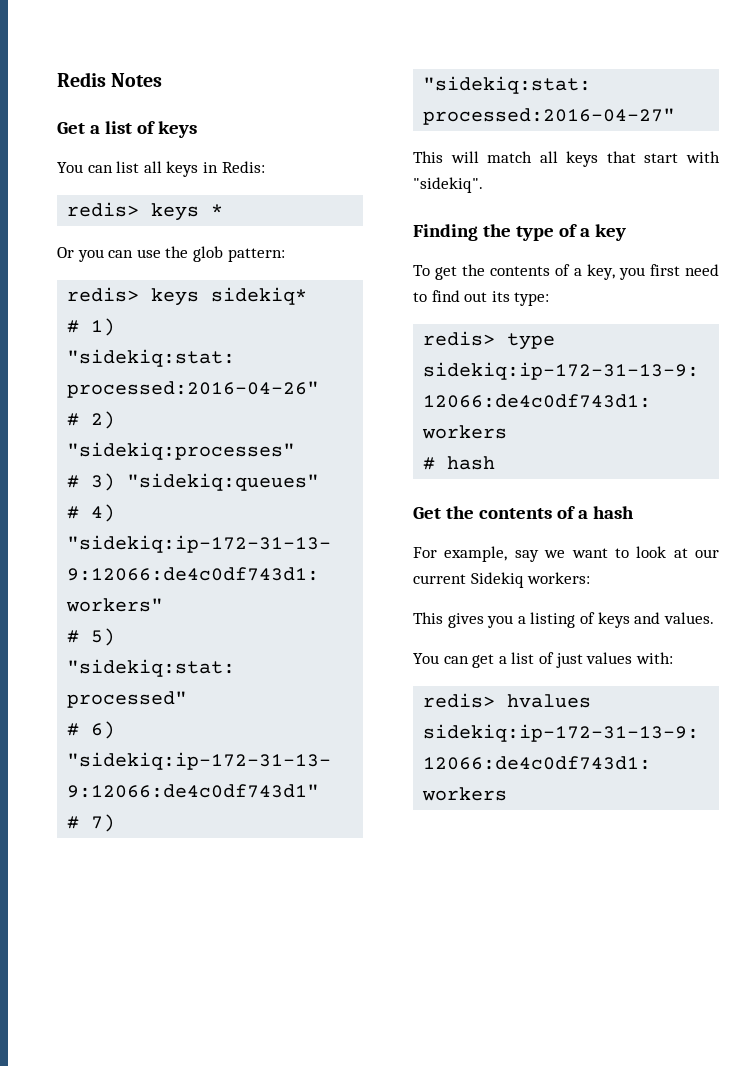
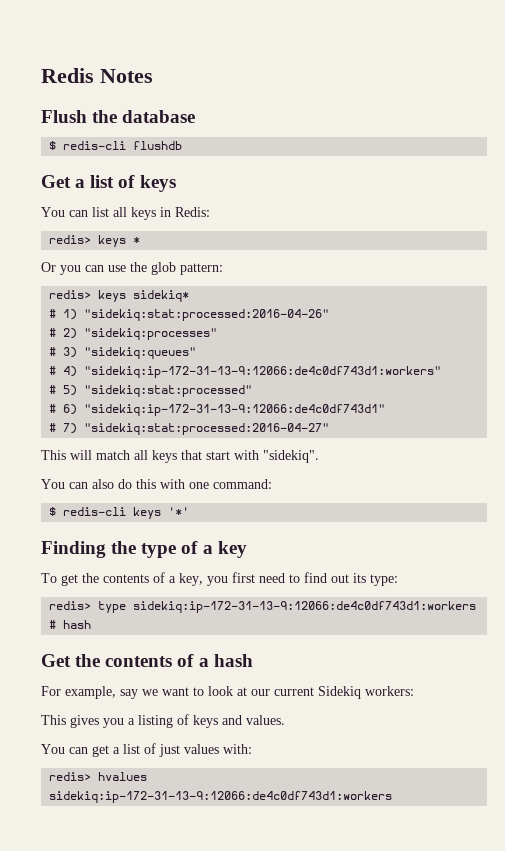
+ Flush the database
+ $ redis-cli flushdb
+ You can also do this with one command:
+ $ redis-cli keys '*'

